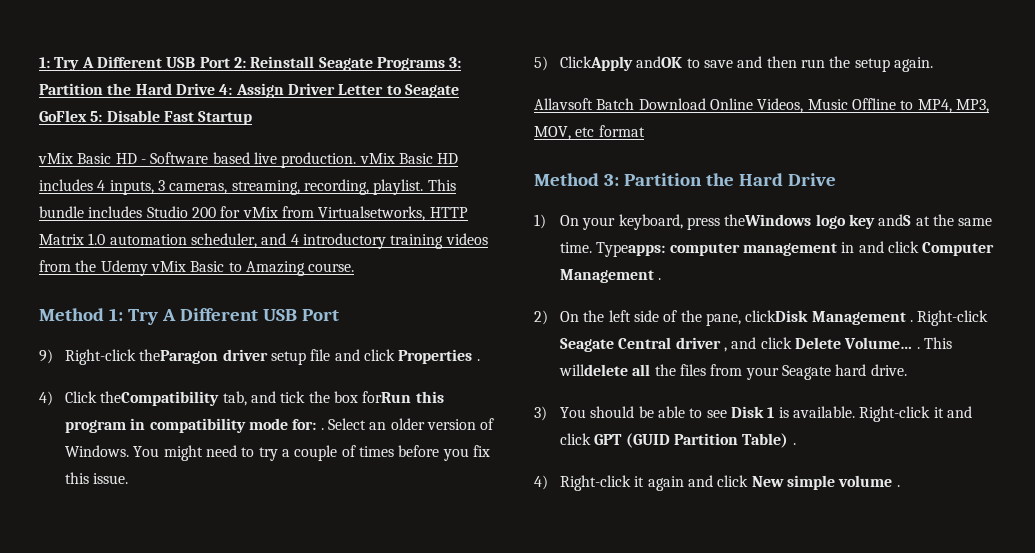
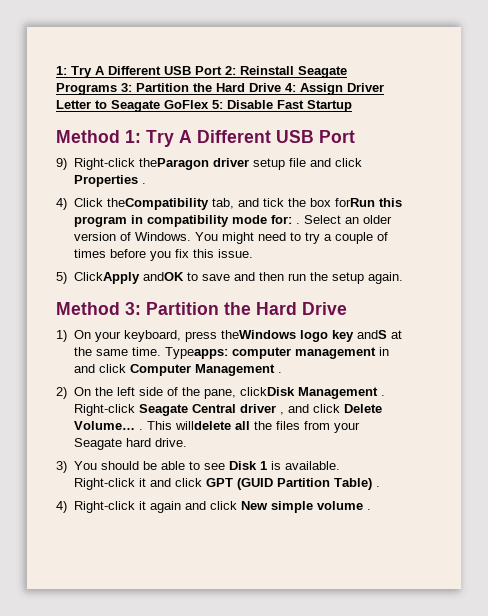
- vMix Basic HD - Software based live production. vMix Basic HD includes 4 inputs, 3 cameras, streaming, recording, playlist. This bundle includes Studio 200 for vMix from Virtualsetworks, HTTP Matrix 1.0 automation scheduler, and 4 introductory training videos from the Udemy vMix Basic to Amazing course.
- Allavsoft Batch Download Online Videos, Music Offline to MP4, MP3, MOV, etc format

